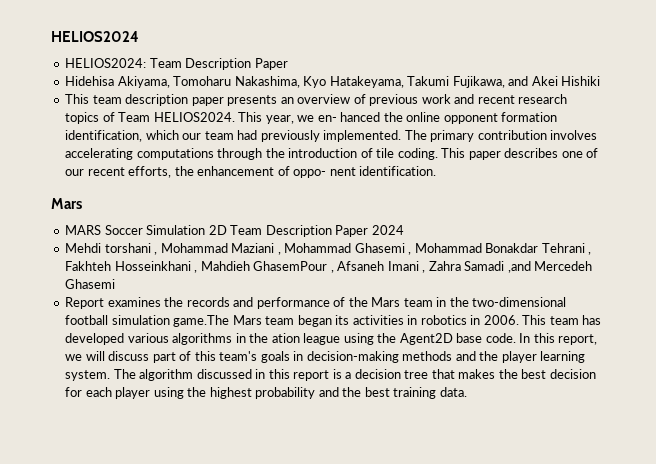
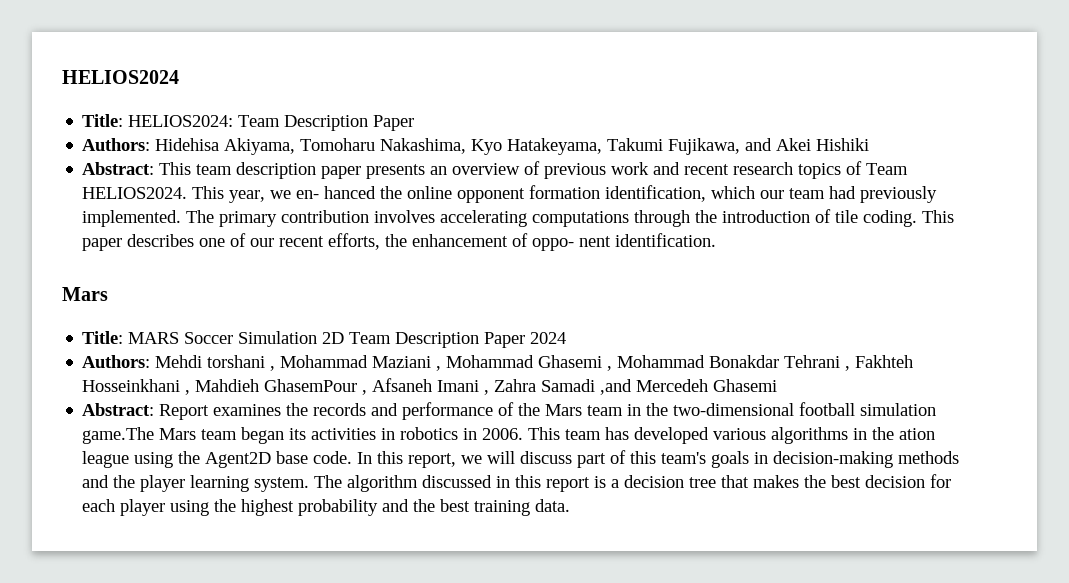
- HELIOS2024: Team Description Paper
+ Title: HELIOS2024: Team Description Paper
- Hidehisa Akiyama, Tomoharu Nakashima, Kyo Hatakeyama, Takumi Fujikawa, and Akei Hishiki
+ Authors: Hidehisa Akiyama, Tomoharu Nakashima, Kyo Hatakeyama, Takumi Fujikawa, and Akei Hishiki
- This team description paper presents an overview of previous work and recent research topics of Team HELIOS2024.
+ Abstract: This team description paper presents an overview of previous work and recent research topics of Team HELIOS2024.
- MARS Soccer Simulation 2D Team Description Paper 2024
+ Title: MARS Soccer Simulation 2D Team Description Paper 2024
- Mehdi torshani , Mohammad Maziani , Mohammad Ghasemi , Mohammad Bonakdar Tehrani , Fakhteh Hosseinkhani , Mahdieh GhasemPour , Afsaneh Imani , Zahra Samadi ,and Mercedeh Ghasemi
+ Authors: Mehdi torshani , Mohammad Maziani , Mohammad Ghasemi , Mohammad Bonakdar Tehrani , Fakhteh Hosseinkhani , Mahdieh GhasemPour , Afsaneh Imani , Zahra Samadi ,and Mercedeh Ghasemi
- Report examines the records and performance of the Mars team in the two-dimensional football simulation game.The Mars team began its activities in robotics in 2006.
+ Abstract: Report examines the records and performance of the Mars team in the two-dimensional football simulation game.The Mars team began its activities in robotics in 2006.

